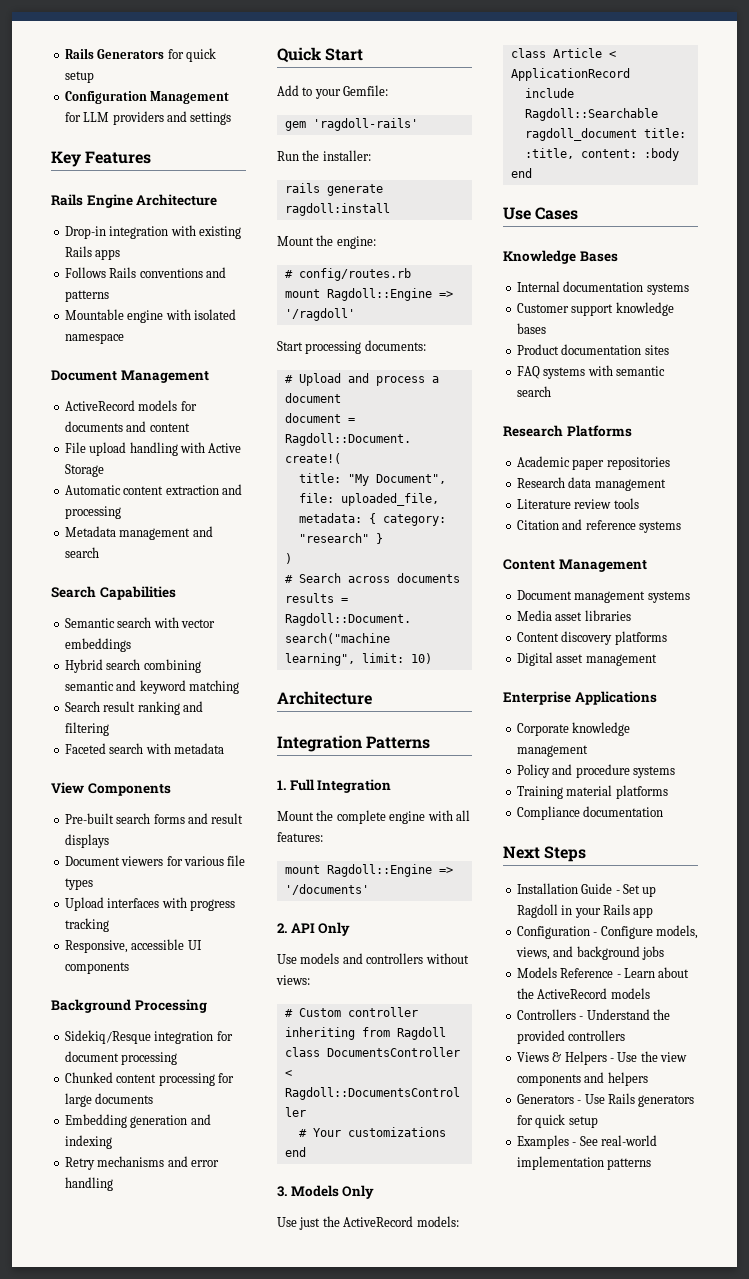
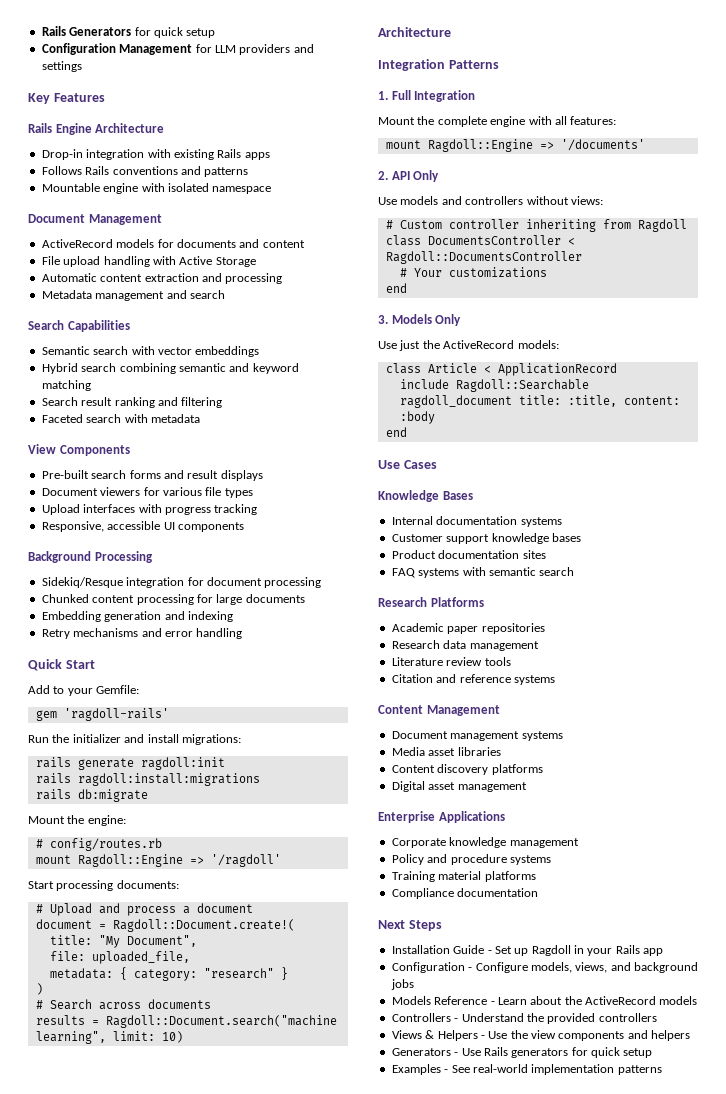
- Run the installer:
- rails generate ragdoll:install
+ Run the initializer and install migrations:
+ rails generate ragdoll:init
+ rails ragdoll:install:migrations
+ rails db:migrate

